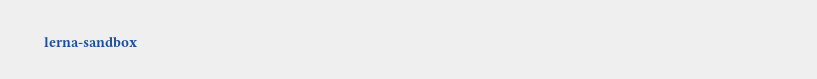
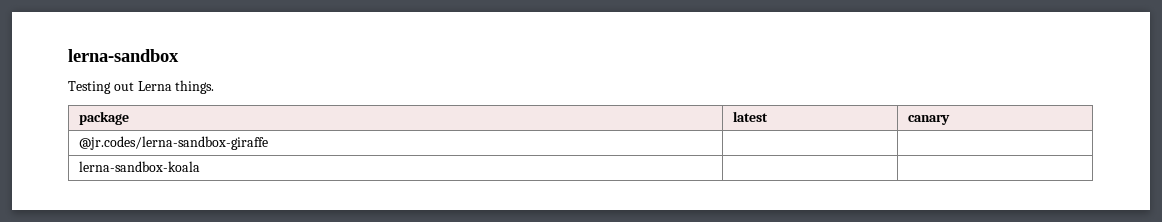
+ Testing out Lerna things.
+ package | latest | canary
+ @jr.codes/lerna-sandbox-giraffe | |
+ lerna-sandbox-koala | |

